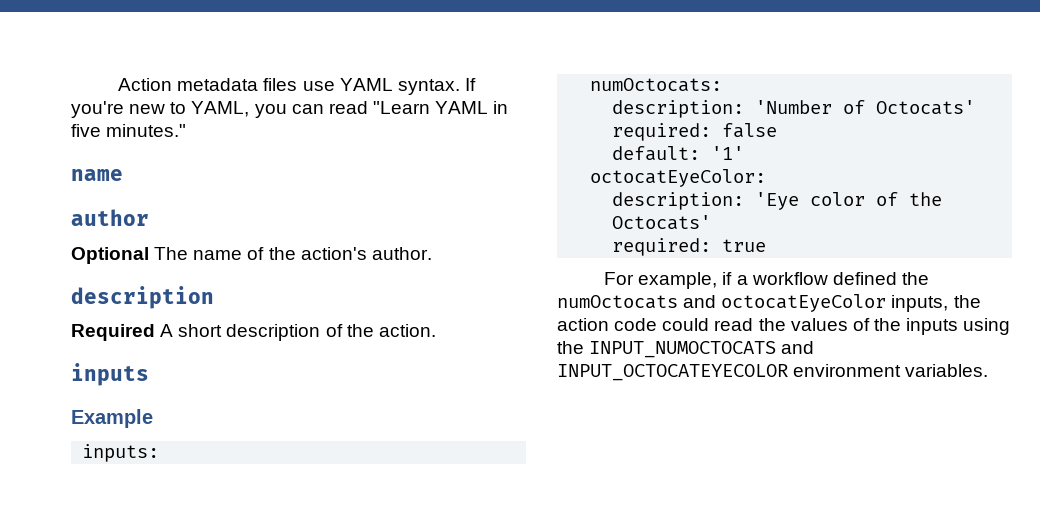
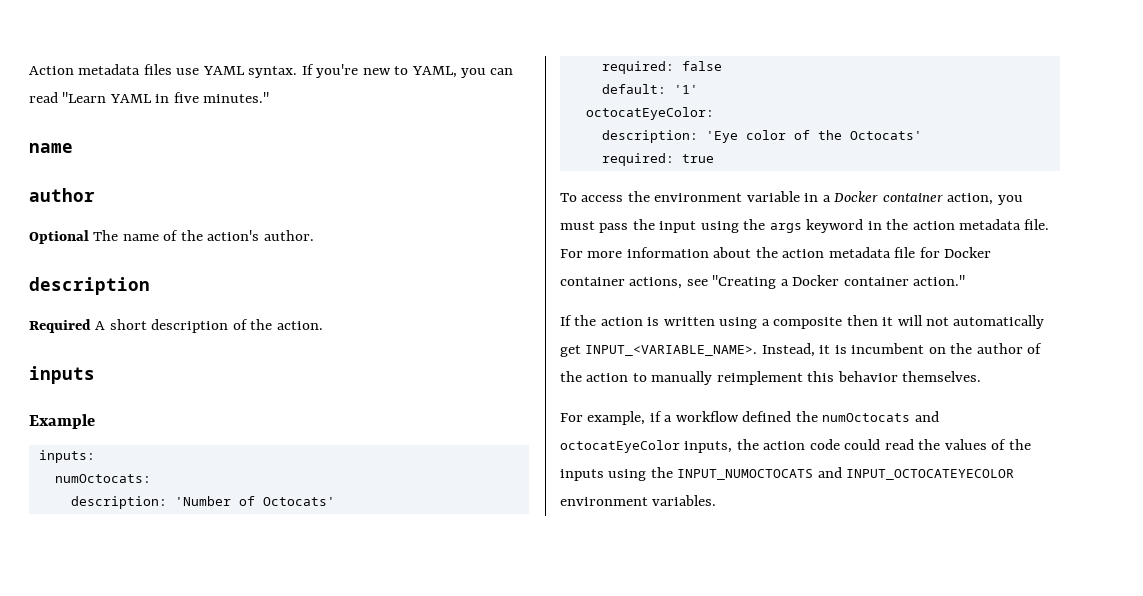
+ To access the environment variable in a Docker container action, you must pass the input using the args keyword in the action metadata file. For more information about the action metadata file for Docker container actions, see "Creating a Docker container action."
+ If the action is written using a composite then it will not automatically get INPUT_<VARIABLE_NAME>. Instead, it is incumbent on the author of the action to manually reimplement this behavior themselves.

